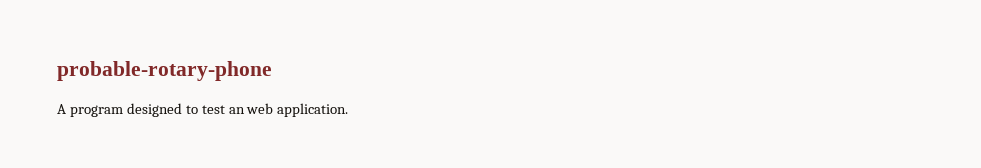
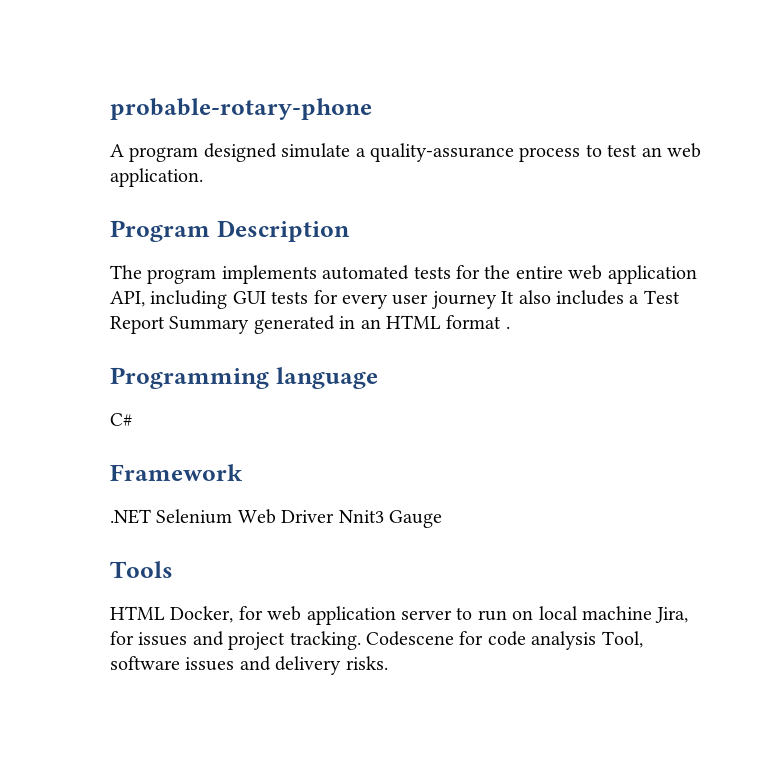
- A program designed to test an web application.
+ A program designed simulate a quality-assurance process to test an web application.
+ Program Description
+ The program implements automated tests for the entire web application API, including GUI tests for every user journey It also includes a Test Report Summary generated in an HTML format .
+ Programming language
+ C#
+ Framework
+ .NET Selenium Web Driver Nnit3 Gauge
+ Tools
+ HTML Docker, for web application server to run on local machine Jira, for issues and project tracking. Codescene for code analysis Tool, software issues and delivery risks.

